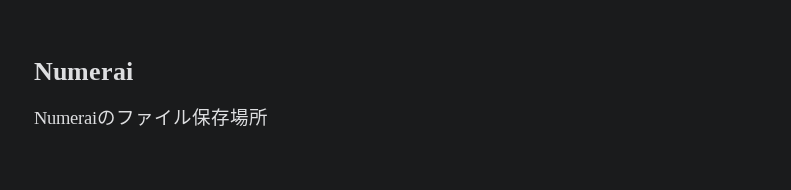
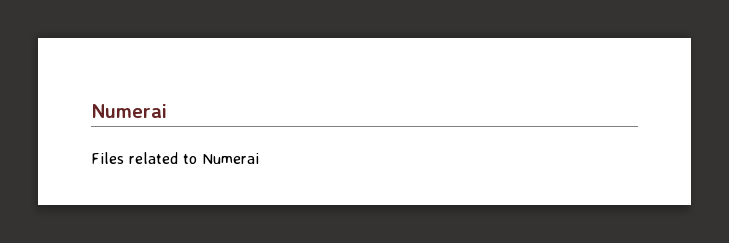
- Numeraiのファイル保存場所
+ Files related to Numerai

